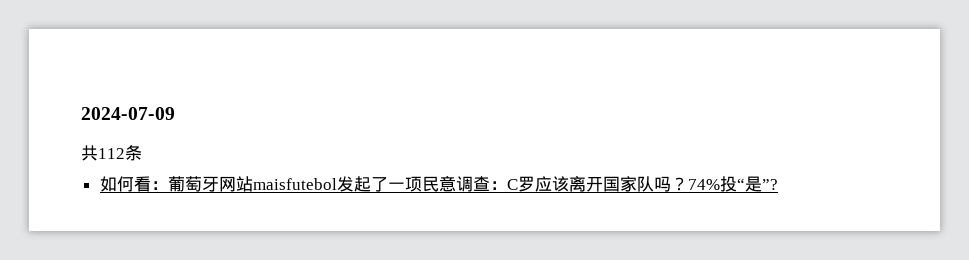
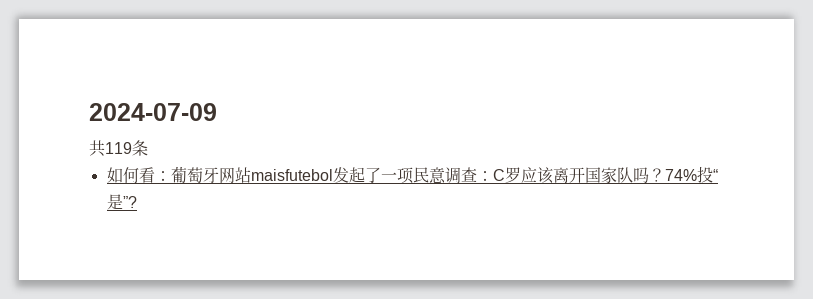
- 共112条
+ 共119条

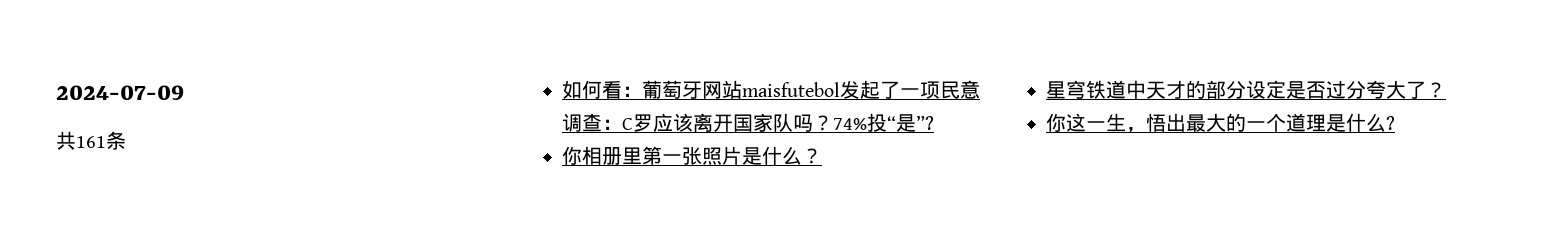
- 共119条
+ 共161条
+ 你相册里第一张照片是什么？
+ 星穹铁道中天才的部分设定是否过分夸大了？
+ 你这一生，悟出最大的一个道理是什么?

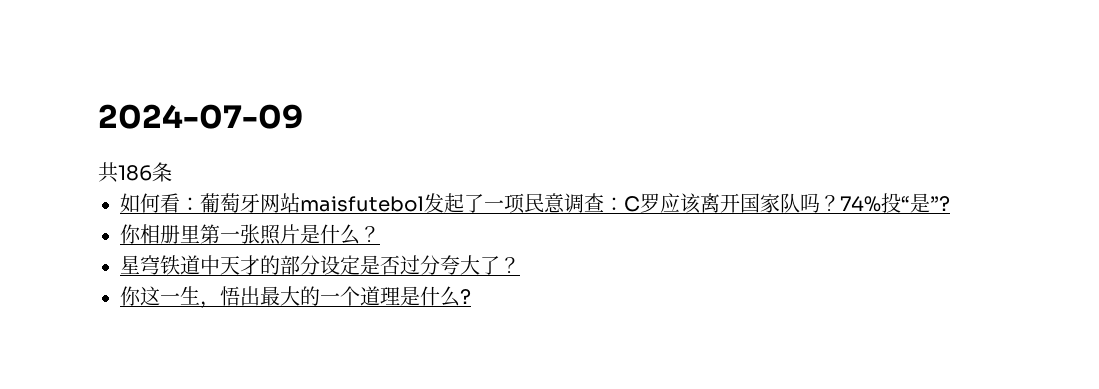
- 共161条
+ 共186条

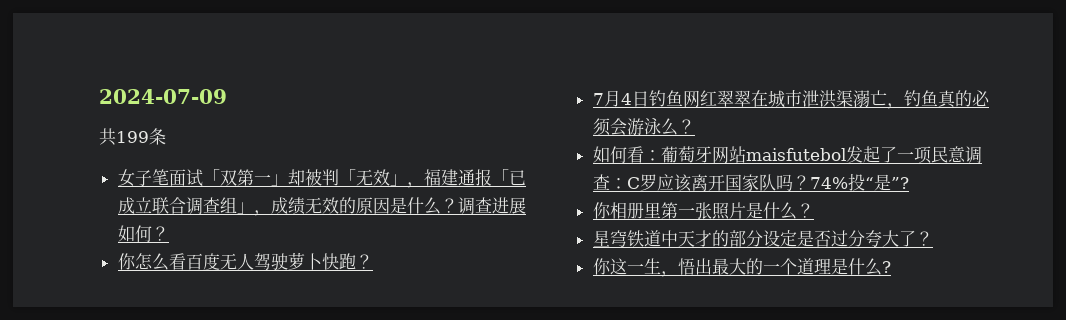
- 共186条
+ 共199条
+ 女子笔面试「双第一」却被判「无效」，福建通报「已成立联合调查组」，成绩无效的原因是什么？调查进展如何？
+ 你怎么看百度无人驾驶萝卜快跑？
+ 7月4日钓鱼网红翠翠在城市泄洪渠溺亡，钓鱼真的必须会游泳么？

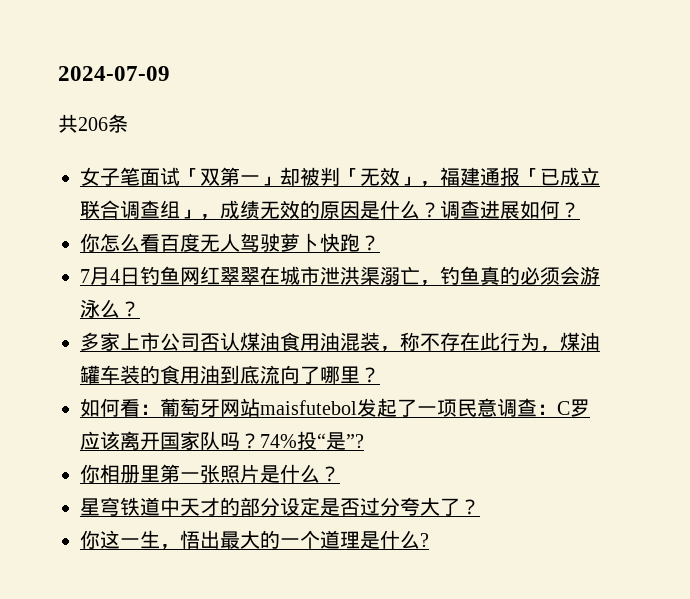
- 共199条
+ 共206条
+ 多家上市公司否认煤油食用油混装，称不存在此行为，煤油罐车装的食用油到底流向了哪里？

